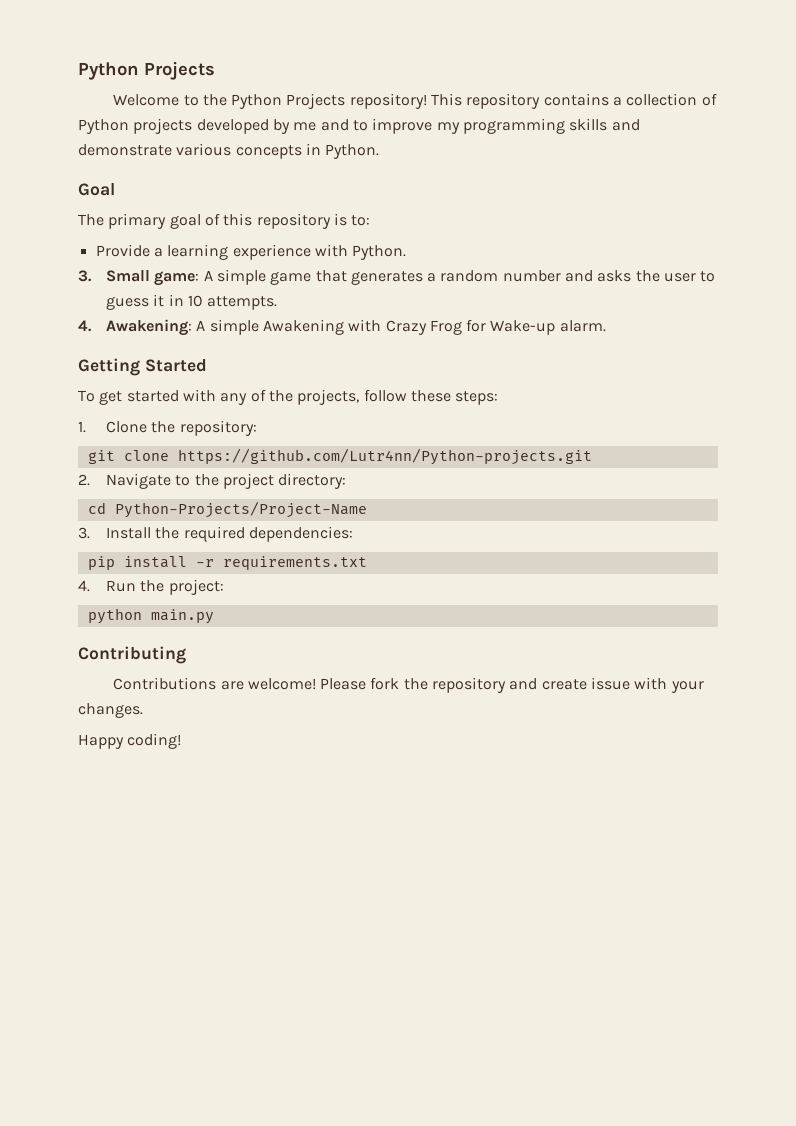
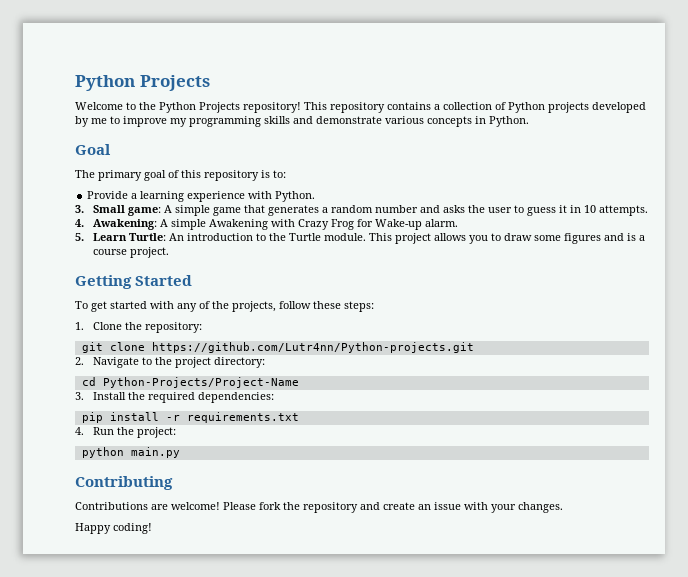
- This repository contains a collection of Python projects developed by me and to improve my programming skills and demonstrate various concepts in Python.
+ This repository contains a collection of Python projects developed by me to improve my programming skills and demonstrate various concepts in Python.
+ 5. Learn Turtle: An introduction to the Turtle module. This project allows you to draw some figures and is a course project.
- Please fork the repository and create issue with your changes.
+ Please fork the repository and create an issue with your changes.

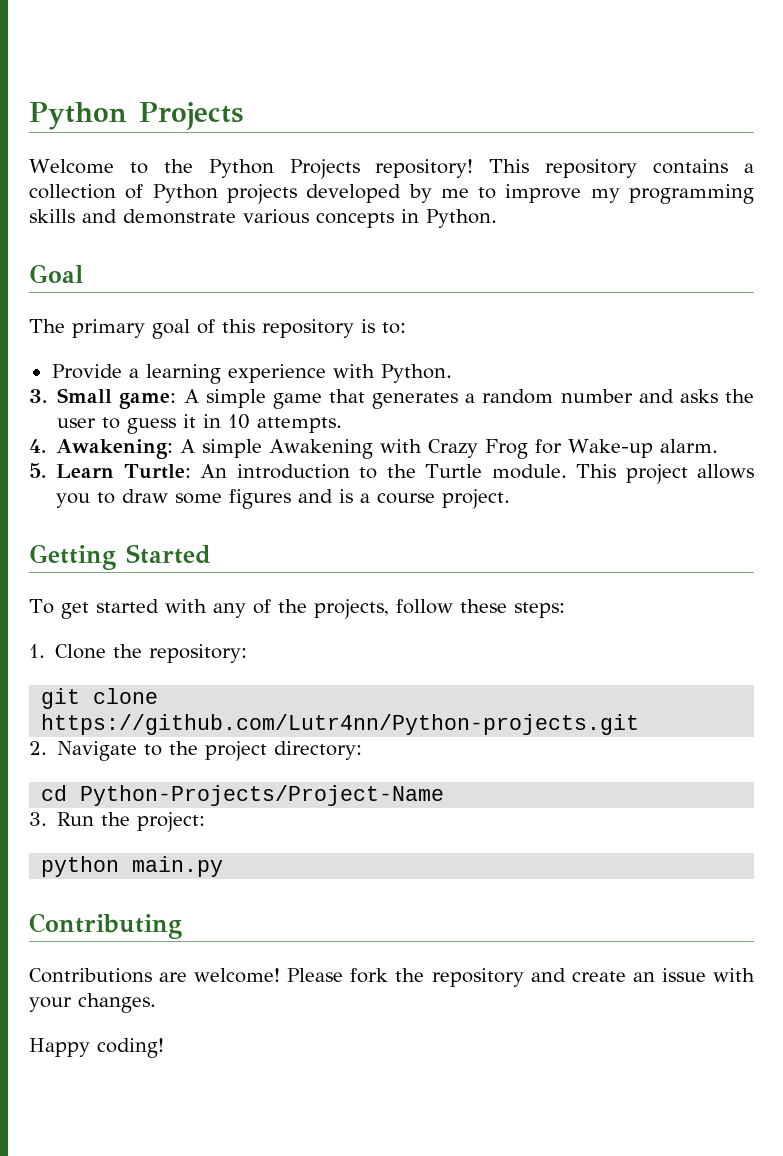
- 3. Install the required dependencies:
- pip install -r requirements.txt
- 4. Run the project:
+ 3. Run the project:

